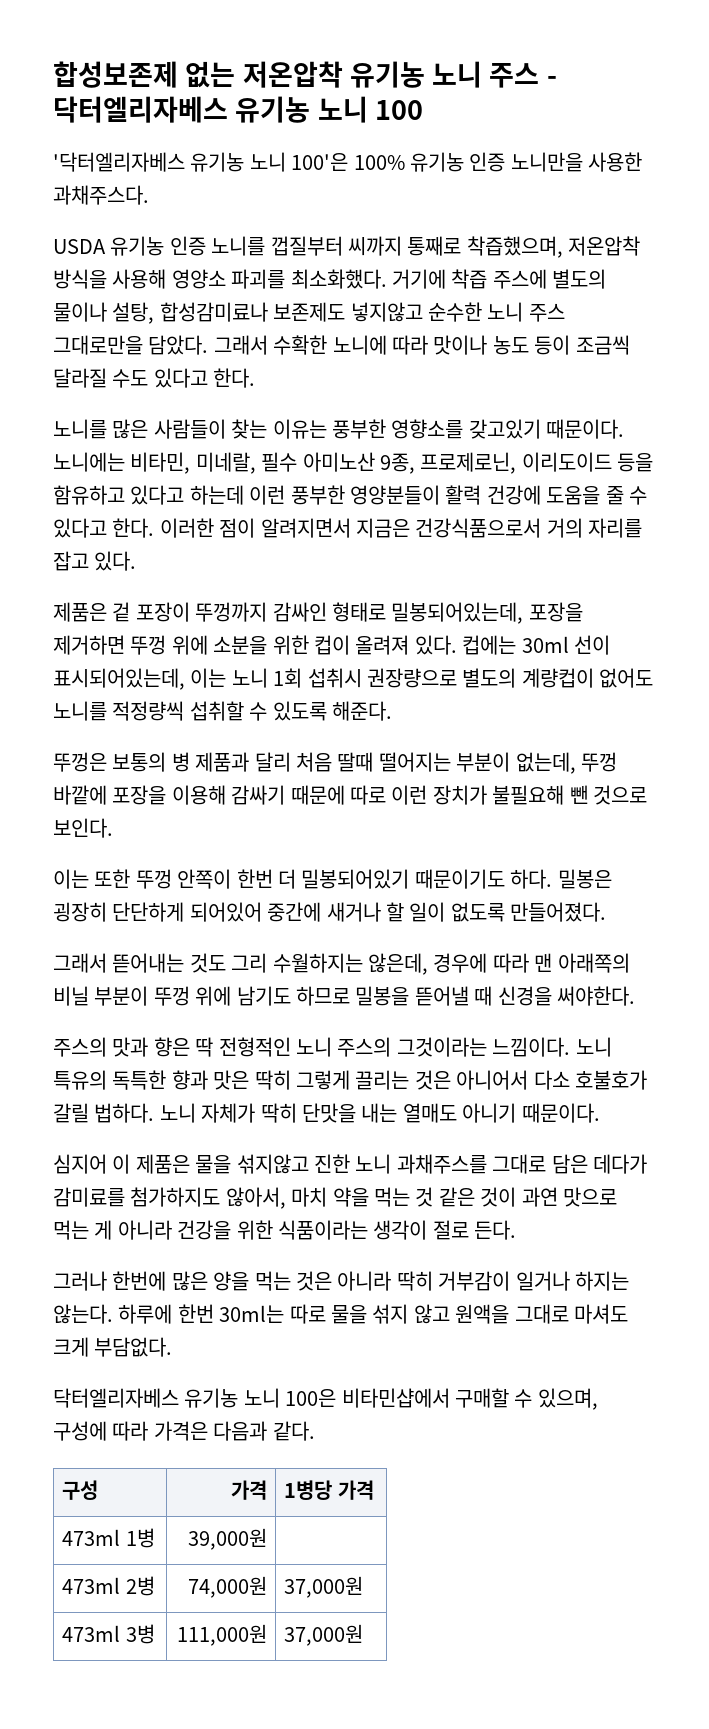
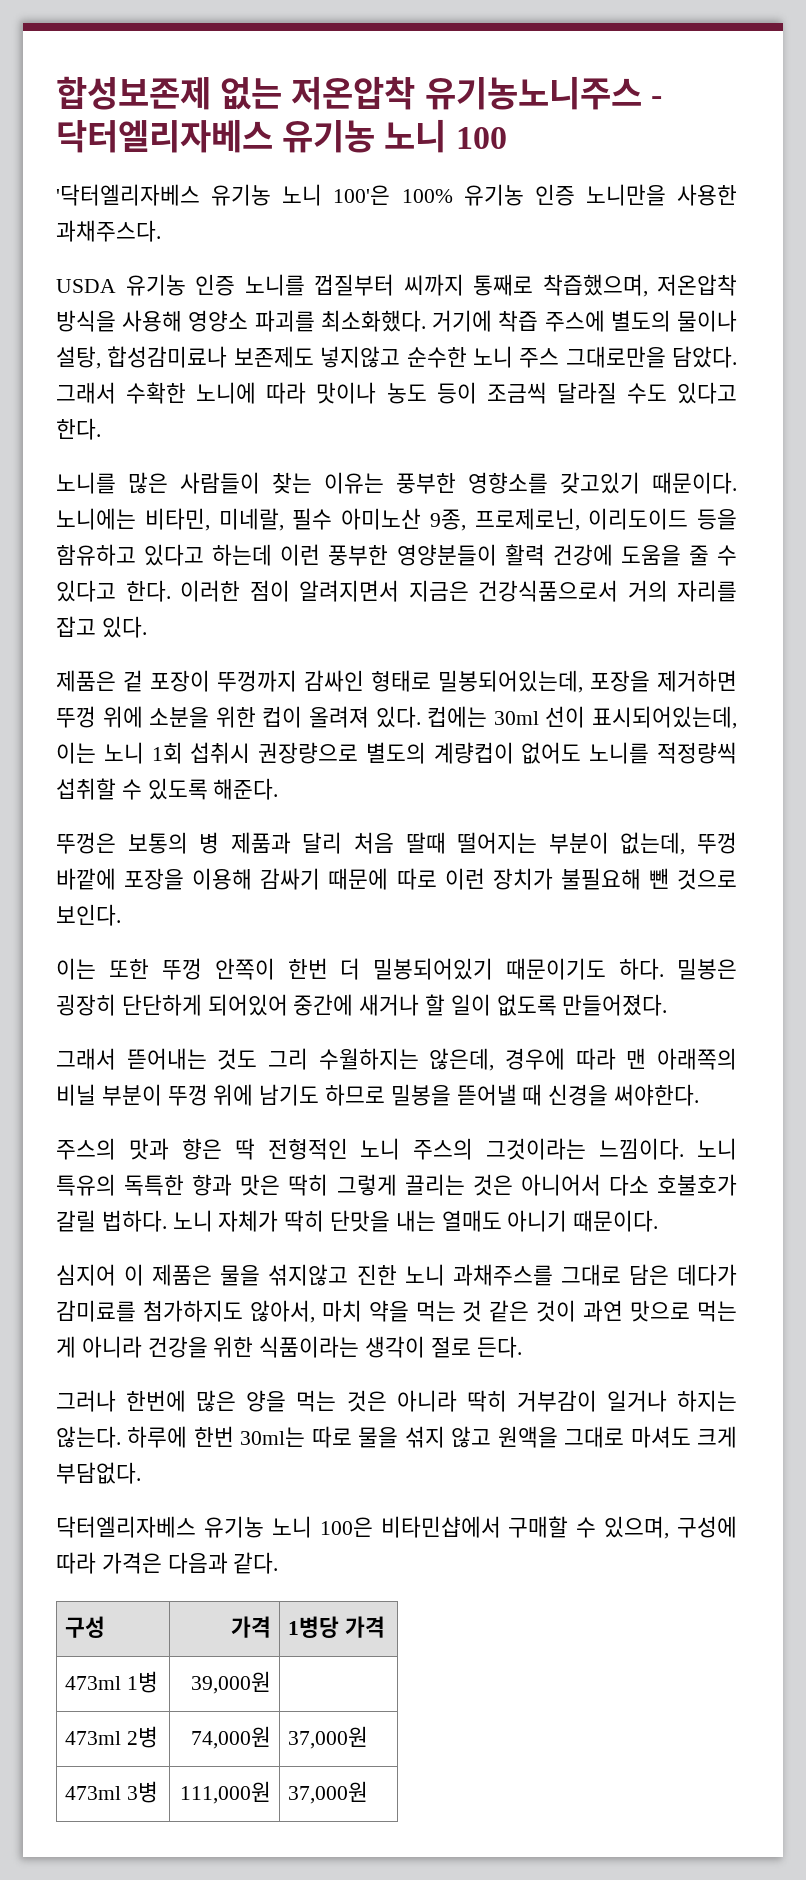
- 합성보존제 없는 저온압착 유기농 노니 주스 - 닥터엘리자베스 유기농 노니 100
+ 합성보존제 없는 저온압착 유기농노니주스 - 닥터엘리자베스 유기농 노니 100

